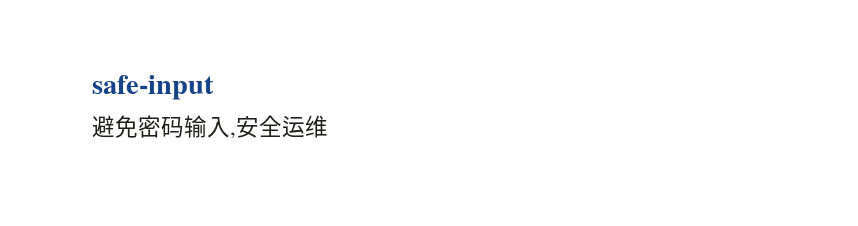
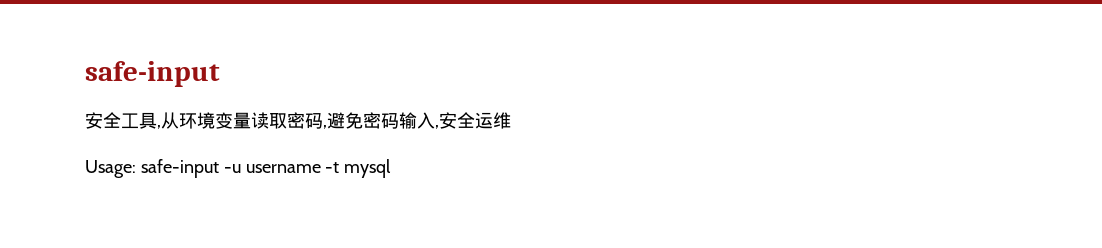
- 避免密码输入,安全运维
+ 安全工具,从环境变量读取密码,避免密码输入,安全运维
+ Usage: safe-input -u username -t mysql

